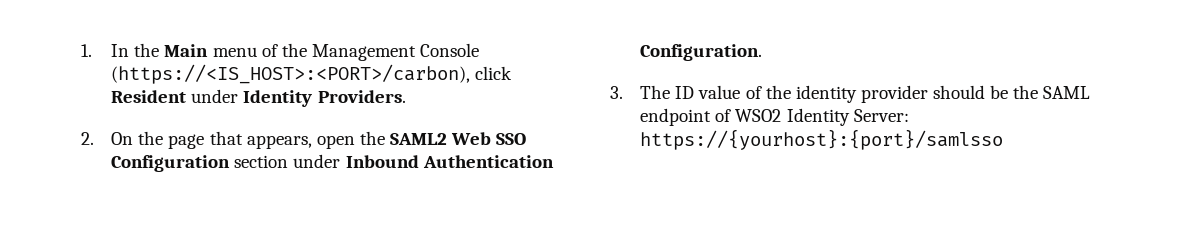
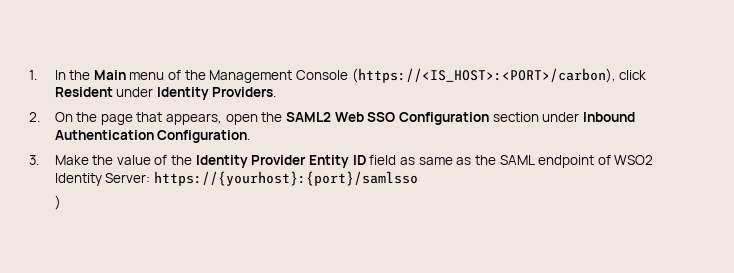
- 3. The ID value of the identity provider should be the SAML endpoint of WSO2 Identity Server: https://{yourhost}:{port}/samlsso
+ 3. Make the value of the Identity Provider Entity ID field as same as the SAML endpoint of WSO2 Identity Server: https://{yourhost}:{port}/samlsso
+ )

